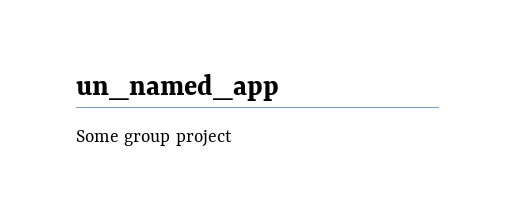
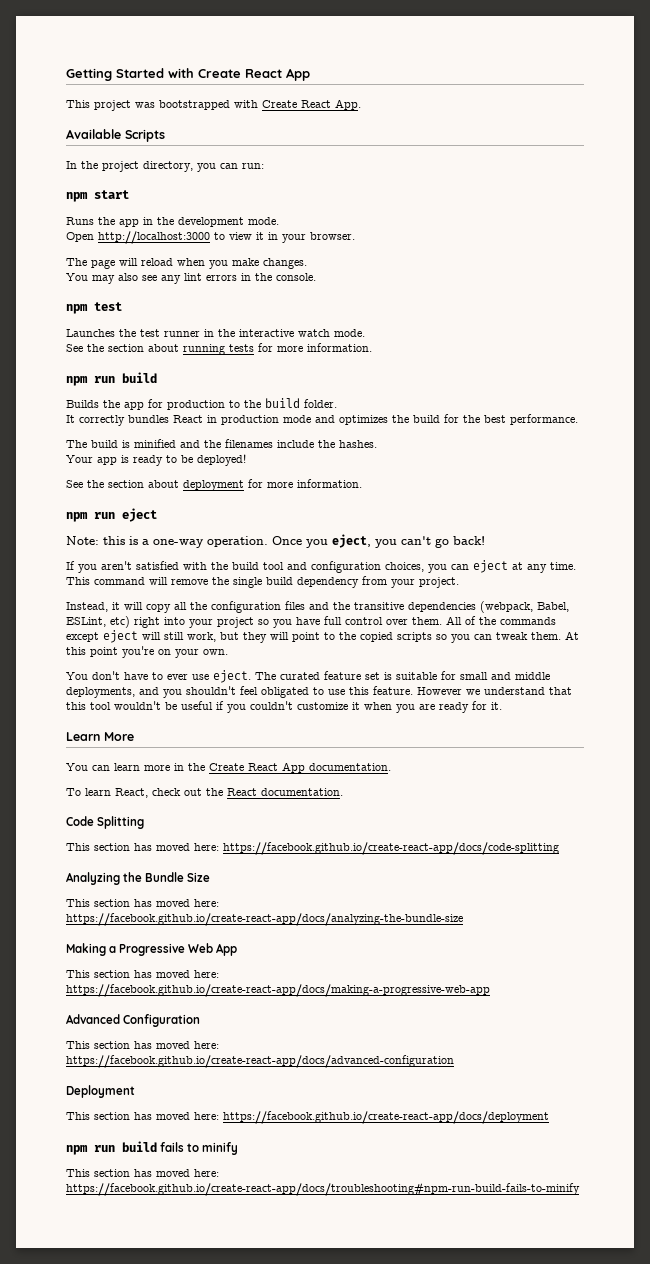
- un_named_app
- Some group project
+ Getting Started with Create React App
+ This project was bootstrapped with Create React App.
+ Available Scripts
+ In the project directory, you can run:
+ npm start
+ Runs the app in the development mode.
+ Open http://localhost:3000 to view it in your browser.
+ The page will reload when you make changes.
+ You may also see any lint errors in the console.
+ npm test
+ Launches the test runner in the interactive watch mode.
+ See the section about running tests for more information.
+ npm run build
+ Builds the app for production to the build folder.
+ It correctly bundles React in production mode and optimizes the build for the best performance.
+ The build is minified and the filenames include the hashes.
+ Your app is ready to be deployed!
+ See the section about deployment for more information.
+ npm run eject
+ Note: this is a one-way operation. Once you eject, you can't go back!
+ If you aren't satisfied with the build tool and configuration choices, you can eject at any time. This command will remove the single build dependency from your project.
+ Instead, it will copy all the configuration files and the transitive dependencies (webpack, Babel, ESLint, etc) right into your project so you have full control over them. All of the commands except eject will still work, but they will point to the copied scripts so you can tweak them. At this point you're on your own.
+ You don't have to ever use eject. The curated feature set is suitable for small and middle deployments, and you shouldn't feel obligated to use this feature. However we understand that this tool wouldn't be useful if you couldn't customize it when you are ready for it.
+ Learn More
+ You can learn more in the Create React App documentation.
+ To learn React, check out the React documentation.
+ Code Splitting
+ This section has moved here: https://facebook.github.io/create-react-app/docs/code-splitting
+ Analyzing the Bundle Size
+ This section has moved here: https://facebook.github.io/create-react-app/docs/analyzing-the-bundle-size
+ Making a Progressive Web App
+ This section has moved here: https://facebook.github.io/create-react-app/docs/making-a-progressive-web-app
+ Advanced Configuration
+ This section has moved here: https://facebook.github.io/create-react-app/docs/advanced-configuration
+ Deployment
+ This section has moved here: https://facebook.github.io/create-react-app/docs/deployment
+ npm run build fails to minify
+ This section has moved here: https://facebook.github.io/create-react-app/docs/troubleshooting#npm-run-build-fails-to-minify

